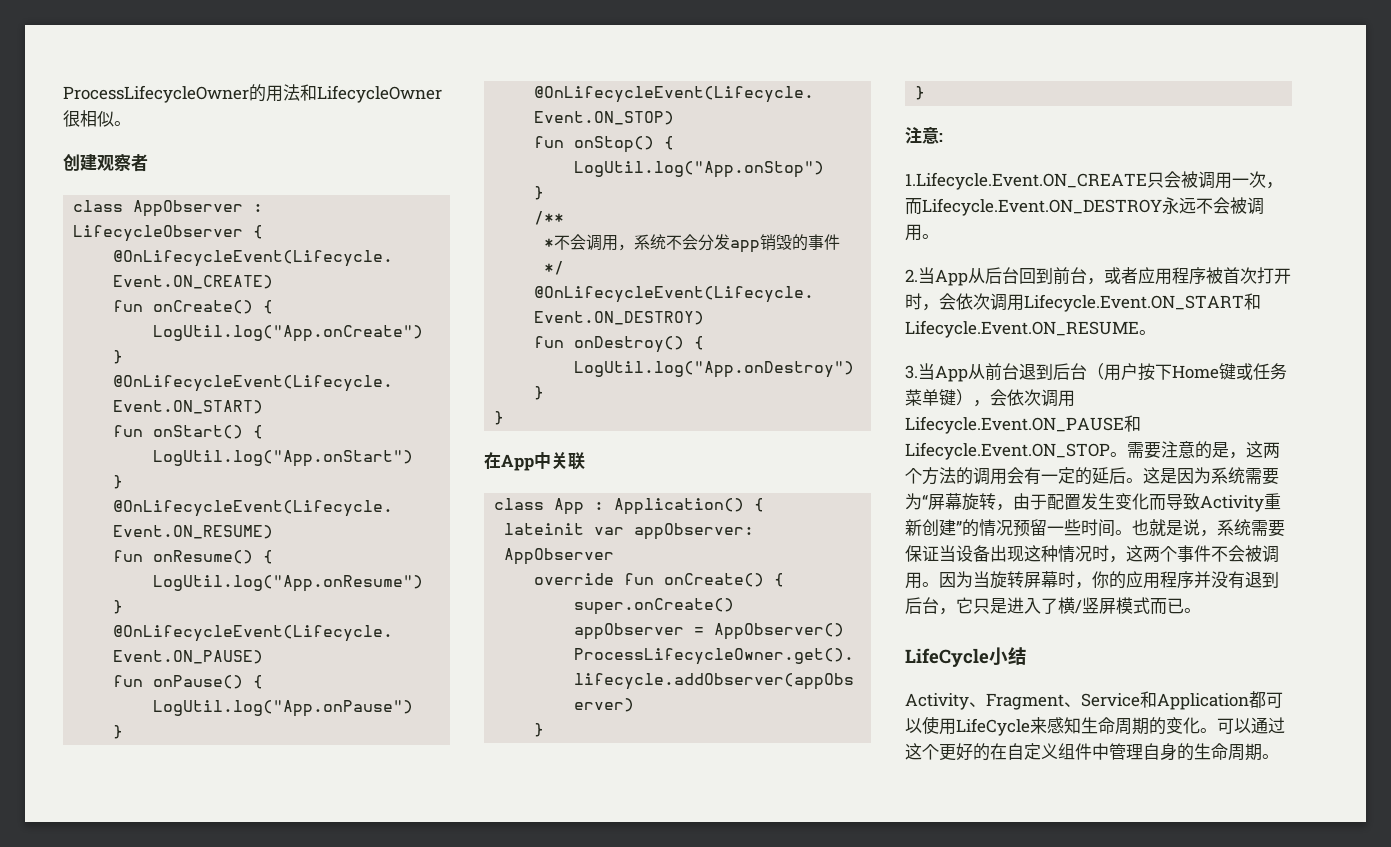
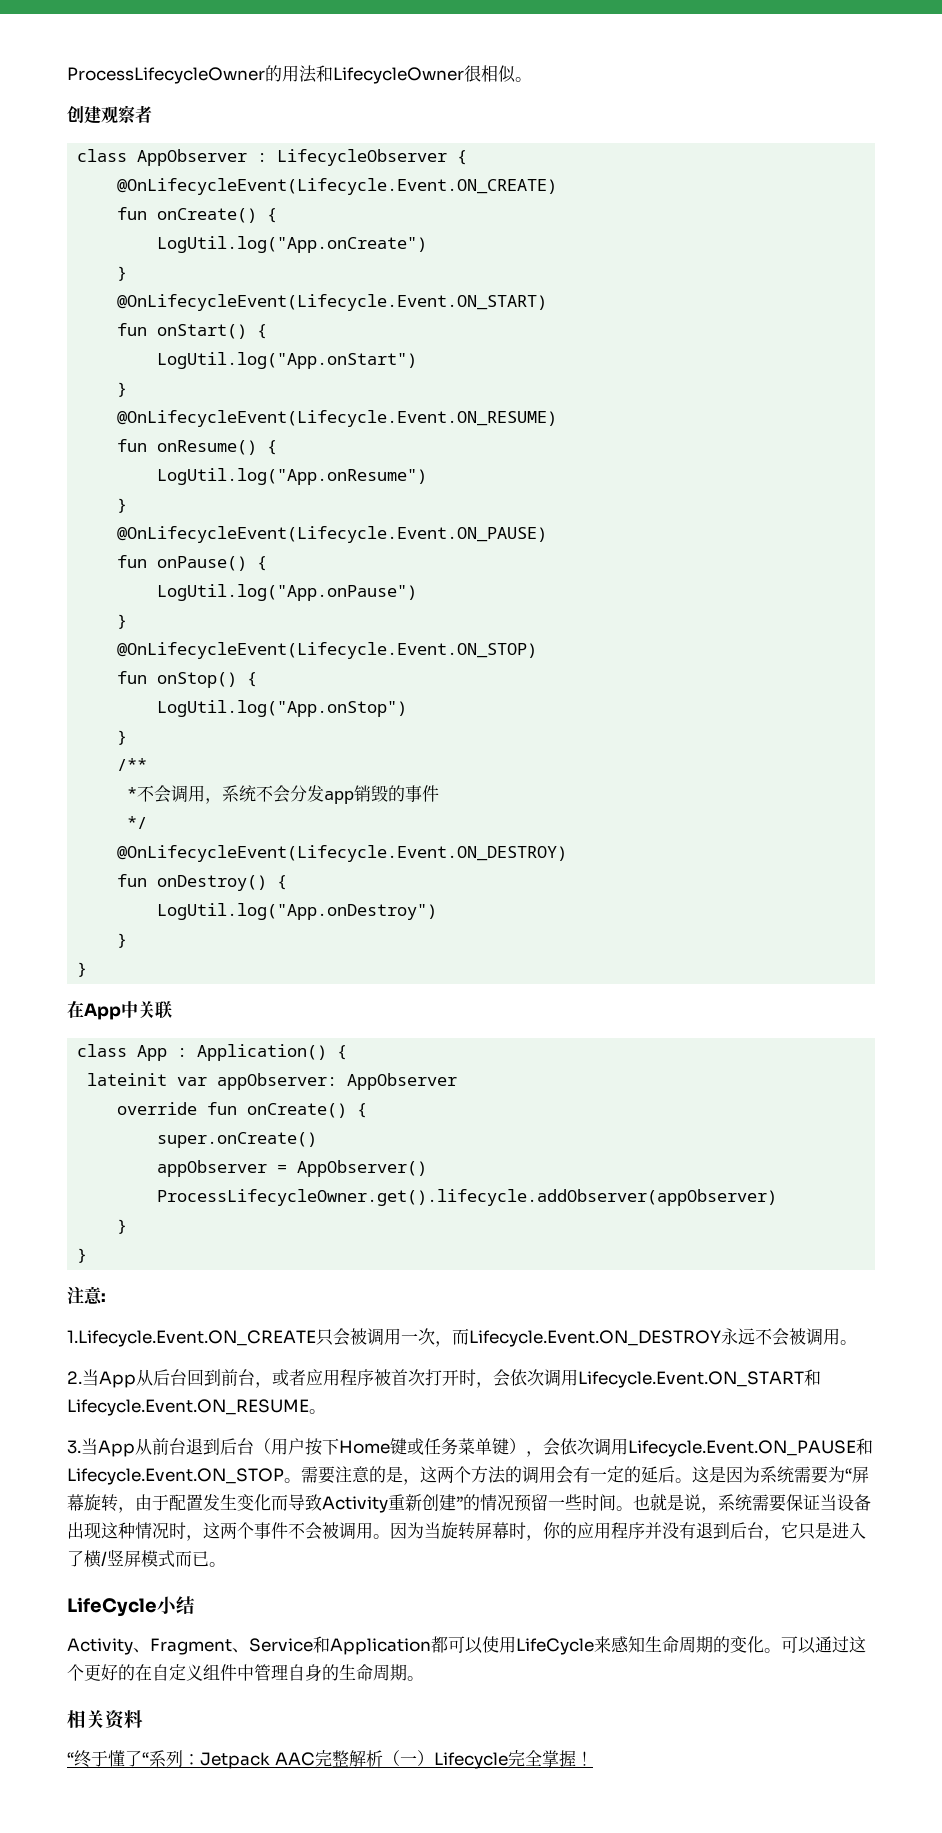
+ 相关资料
+ “终于懂了“系列：Jetpack AAC完整解析（一）Lifecycle完全掌握！

